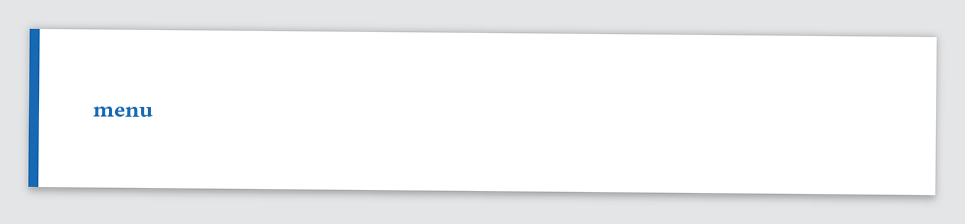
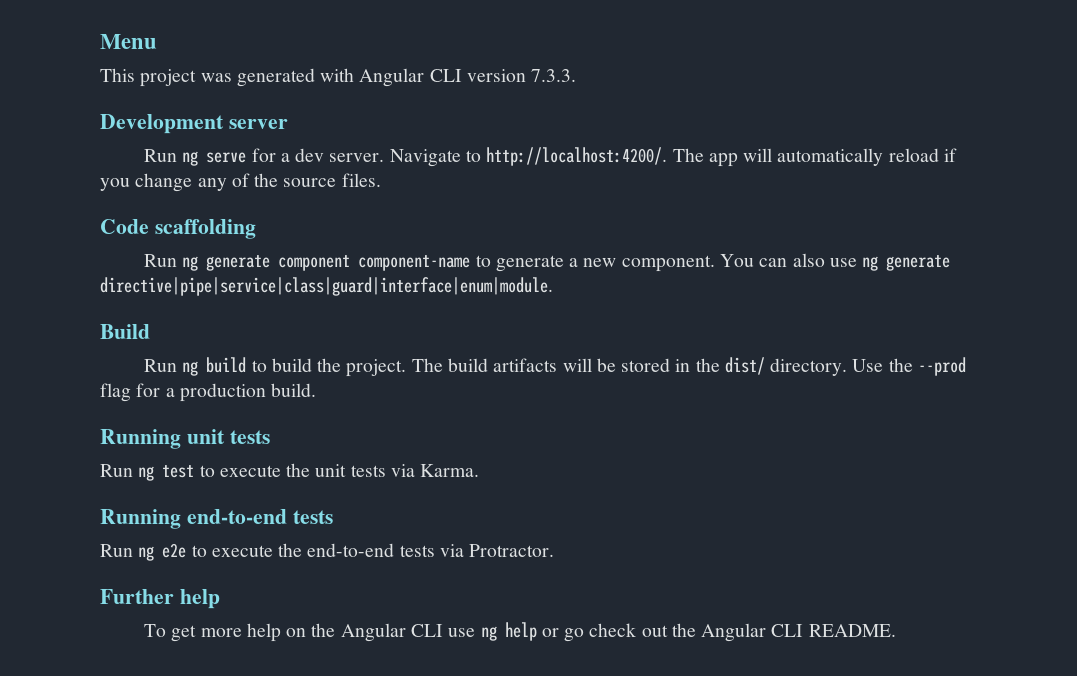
- menu
+ Menu
+ This project was generated with Angular CLI version 7.3.3.
+ Development server
+ Run ng serve for a dev server. Navigate to http://localhost:4200/. The app will automatically reload if you change any of the source files.
+ Code scaffolding
+ Run ng generate component component-name to generate a new component. You can also use ng generate directive|pipe|service|class|guard|interface|enum|module.
+ Build
+ Run ng build to build the project. The build artifacts will be stored in the dist/ directory. Use the --prod flag for a production build.
+ Running unit tests
+ Run ng test to execute the unit tests via Karma.
+ Running end-to-end tests
+ Run ng e2e to execute the end-to-end tests via Protractor.
+ Further help
+ To get more help on the Angular CLI use ng help or go check out the Angular CLI README.

